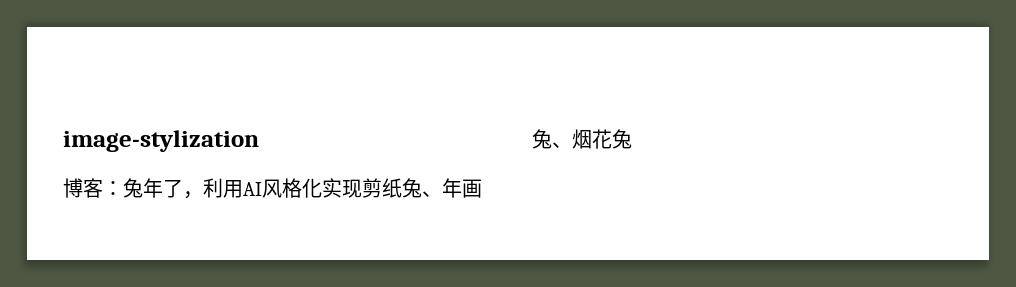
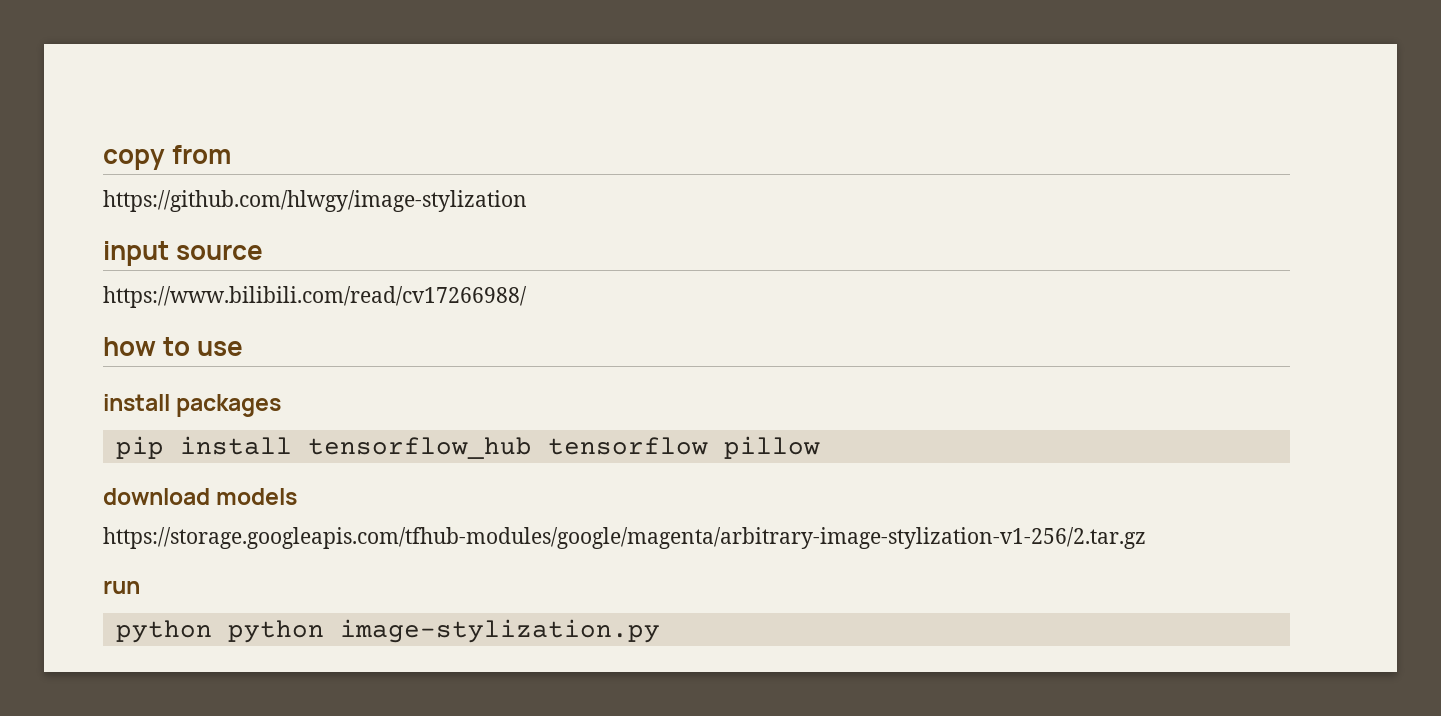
- image-stylization
- 博客：兔年了，利用AI风格化实现剪纸兔、年画兔、烟花兔
+ copy from
+ https://github.com/hlwgy/image-stylization
+ input source
+ https://www.bilibili.com/read/cv17266988/
+ how to use
+ install packages
+ pip install tensorflow_hub tensorflow pillow
+ download models
+ https://storage.googleapis.com/tfhub-modules/google/magenta/arbitrary-image-stylization-v1-256/2.tar.gz
+ run
+ python python image-stylization.py

